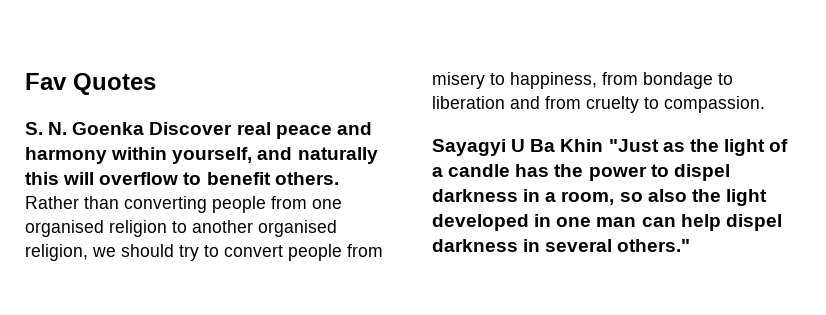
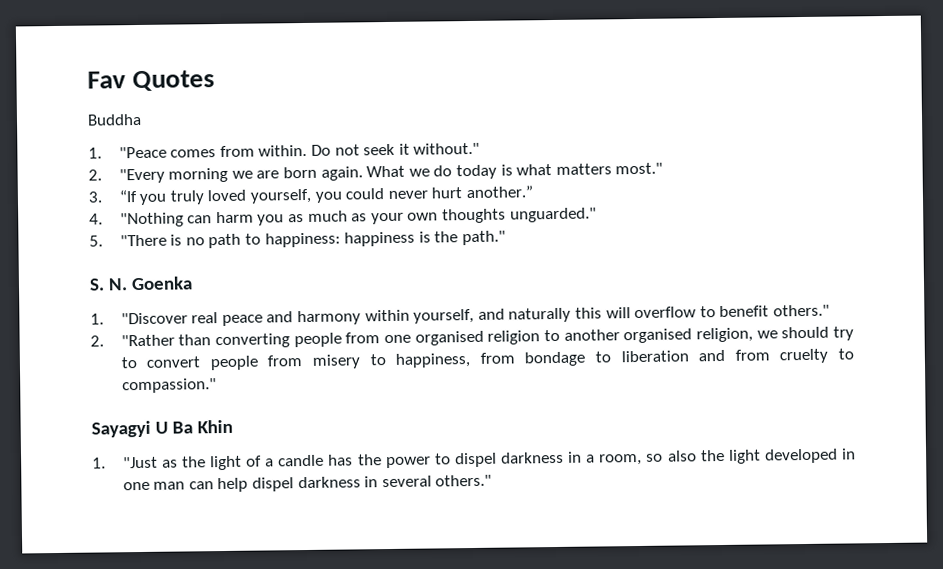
+ Buddha
+ 1. "Peace comes from within. Do not seek it without."
+ 2. "Every morning we are born again. What we do today is what matters most."
+ 3. “If you truly loved yourself, you could never hurt another.”
+ 4. "Nothing can harm you as much as your own thoughts unguarded."
+ 5. "There is no path to happiness: happiness is the path."
- S. N. Goenka Discover real peace and harmony within yourself, and naturally this will overflow to benefit others.
- Rather than converting people from one organised religion to another organised religion, we should try to convert people from misery to happiness, from bondage to liberation and from cruelty to compassion.
+ S. N. Goenka
+ 1. "Discover real peace and harmony within yourself, and naturally this will overflow to benefit others."
+ 2. "Rather than converting people from one organised religion to another organised religion, we should try to convert people from misery to happiness, from bondage to liberation and from cruelty to compassion."
- Sayagyi U Ba Khin "Just as the light of a candle has the power to dispel darkness in a room, so also the light developed in one man can help dispel darkness in several others."
+ Sayagyi U Ba Khin
+ 1. "Just as the light of a candle has the power to dispel darkness in a room, so also the light developed in one man can help dispel darkness in several others."

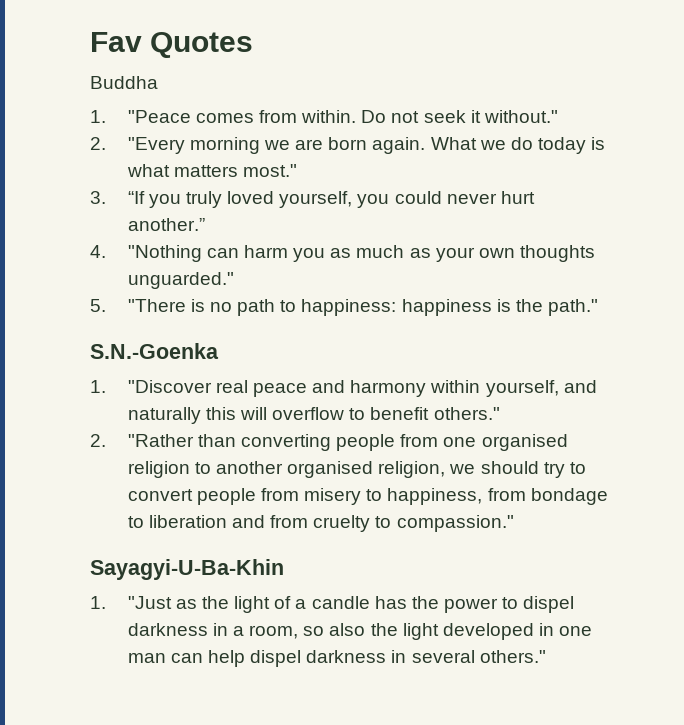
- S. N. Goenka
+ S.N.-Goenka
- Sayagyi U Ba Khin
+ Sayagyi-U-Ba-Khin

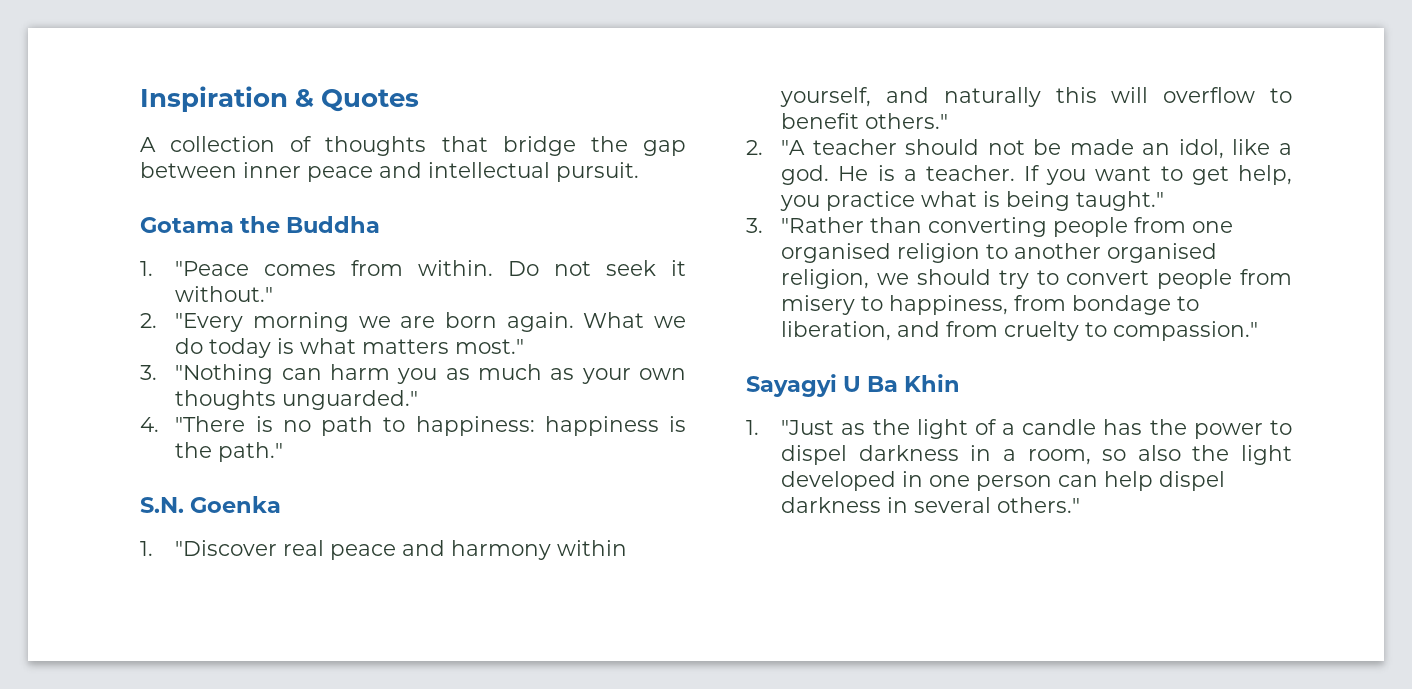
- Fav Quotes
+ Inspiration & Quotes
- Buddha
+ A collection of thoughts that bridge the gap between inner peace and intellectual pursuit.
+ Gotama the Buddha
- 3. “If you truly loved yourself, you could never hurt another.”
- 4. "Nothing can harm you as much as your own thoughts unguarded."
+ 3. "Nothing can harm you as much as your own thoughts unguarded."
- 5. "There is no path to happiness: happiness is the path."
+ 4. "There is no path to happiness: happiness is the path."
- S.N.-Goenka
+ S.N. Goenka
- 2. "Rather than converting people from one organised religion to another organised religion, we should try to convert people from misery to happiness, from bondage to liberation and from cruelty to compassion."
+ 2. "A teacher should not be made an idol, like a god. He is a teacher. If you want to get help, you practice what is being taught."
+ 3. "Rather than converting people from one organised religion to another organised religion, we should try to convert people from misery to happiness, from bondage to liberation, and from cruelty to compassion."
- Sayagyi-U-Ba-Khin
+ Sayagyi U Ba Khin
- 1. "Just as the light of a candle has the power to dispel darkness in a room, so also the light developed in one man can help dispel darkness in several others."
+ 1. "Just as the light of a candle has the power to dispel darkness in a room, so also the light developed in one person can help dispel darkness in several others."

